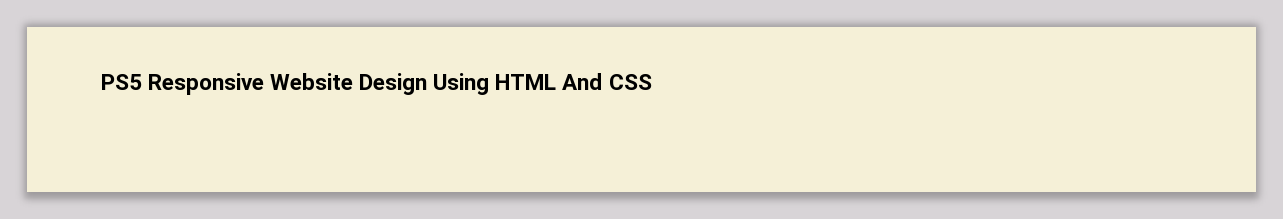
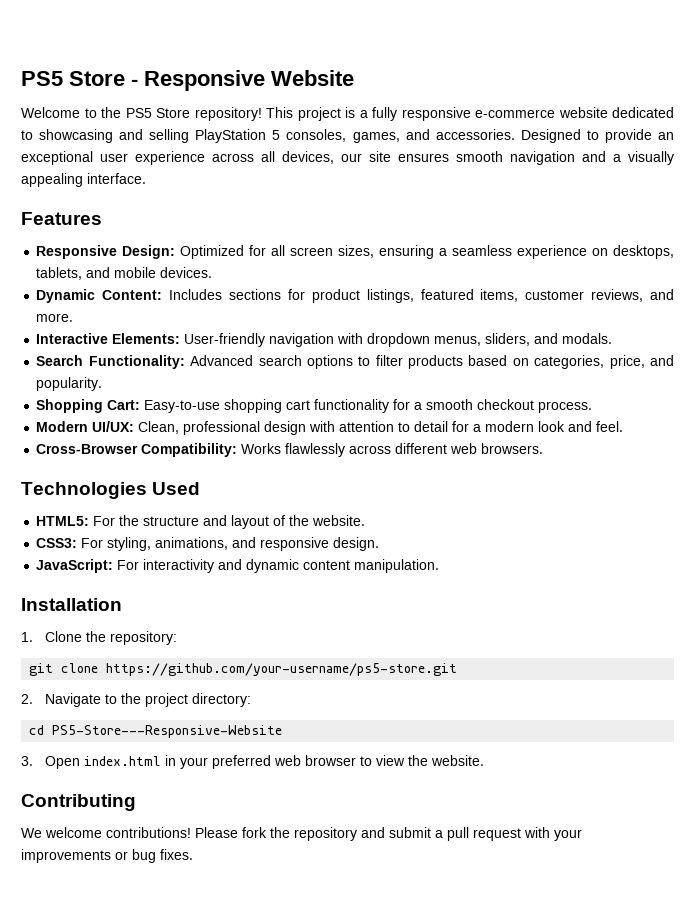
- PS5 Responsive Website Design Using HTML And CSS
+ PS5 Store - Responsive Website
+ Welcome to the PS5 Store repository! This project is a fully responsive e-commerce website dedicated to showcasing and selling PlayStation 5 consoles, games, and accessories. Designed to provide an exceptional user experience across all devices, our site ensures smooth navigation and a visually appealing interface.
+ Features
+ Responsive Design: Optimized for all screen sizes, ensuring a seamless experience on desktops, tablets, and mobile devices.
+ Dynamic Content: Includes sections for product listings, featured items, customer reviews, and more.
+ Interactive Elements: User-friendly navigation with dropdown menus, sliders, and modals.
+ Search Functionality: Advanced search options to filter products based on categories, price, and popularity.
+ Shopping Cart: Easy-to-use shopping cart functionality for a smooth checkout process.
+ Modern UI/UX: Clean, professional design with attention to detail for a modern look and feel.
+ Cross-Browser Compatibility: Works flawlessly across different web browsers.
+ Technologies Used
+ HTML5: For the structure and layout of the website.
+ CSS3: For styling, animations, and responsive design.
+ JavaScript: For interactivity and dynamic content manipulation.
+ Installation
+ 1. Clone the repository:
+ git clone https://github.com/your-username/ps5-store.git
+ 2. Navigate to the project directory:
+ cd PS5-Store---Responsive-Website
+ 3. Open index.html in your preferred web browser to view the website.
+ Contributing
+ We welcome contributions! Please fork the repository and submit a pull request with your improvements or bug fixes.

